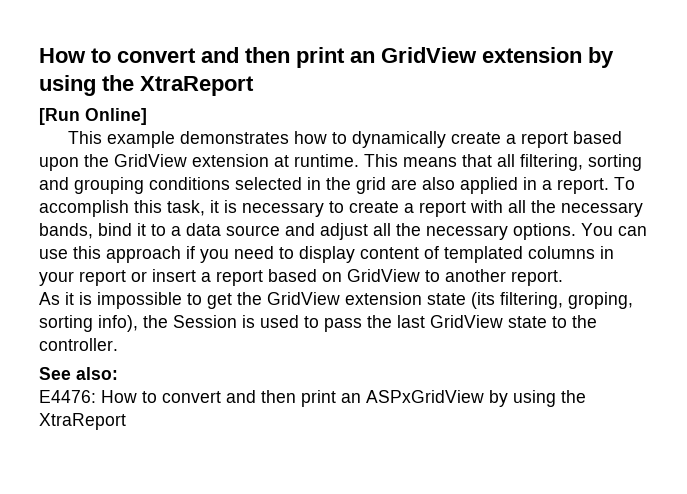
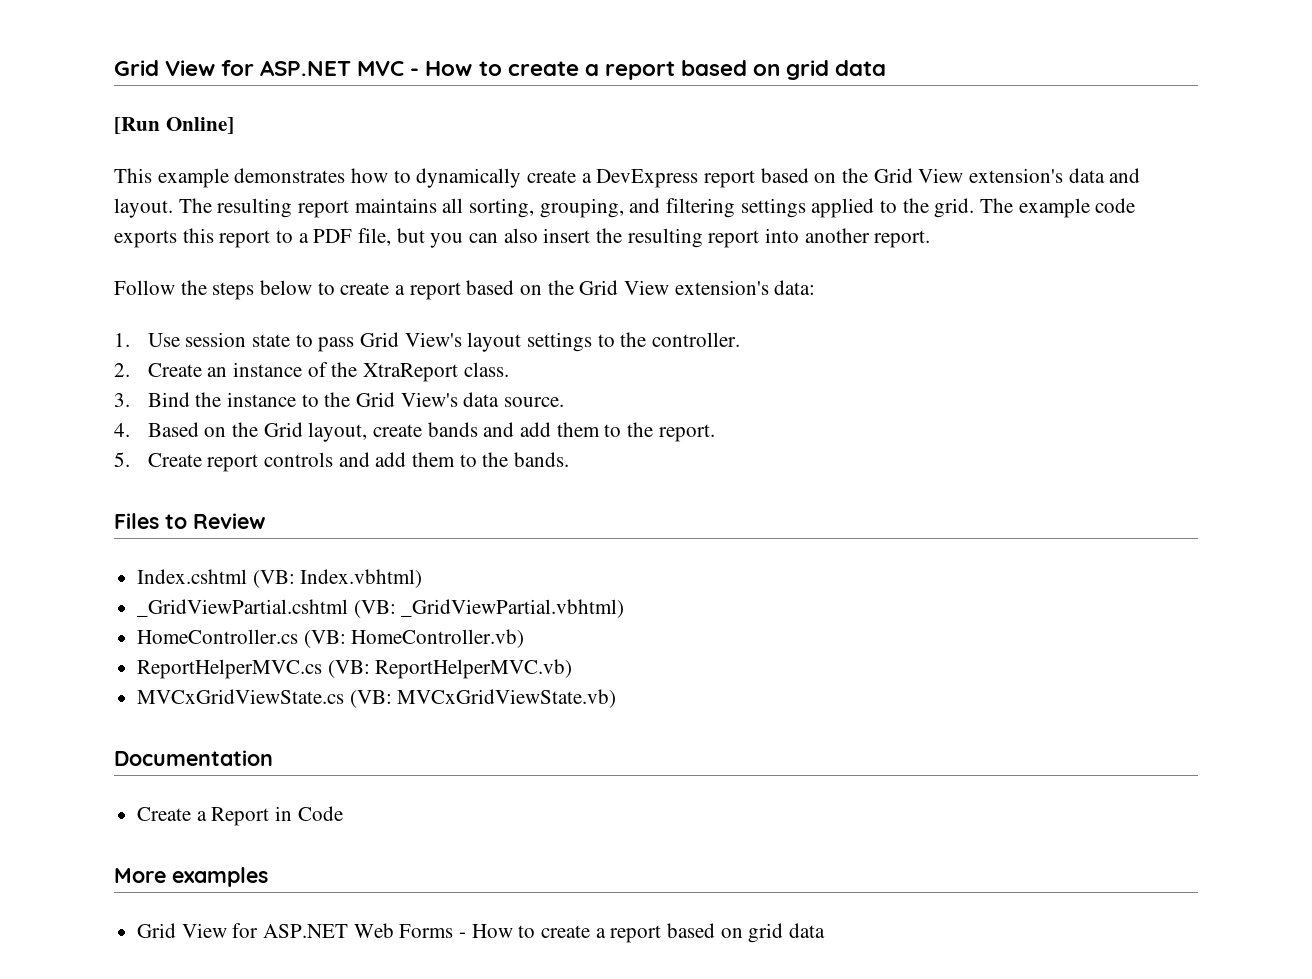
- How to convert and then print an GridView extension by using the XtraReport
+ Grid View for ASP.NET MVC - How to create a report based on grid data
- This example demonstrates how to dynamically create a report based upon the GridView extension at runtime. This means that all filtering, sorting and grouping conditions selected in the grid are also applied in a report. To accomplish this task, it is necessary to create a report with all the necessary bands, bind it to a data source and adjust all the necessary options. You can use this approach if you need to display content of templated columns in your report or insert a report based on GridView to another report.
- As it is impossible to get the GridView extension state (its filtering, groping, sorting info), the Session is used to pass the last GridView state to the controller.
- See also:
- E4476: How to convert and then print an ASPxGridView by using the XtraReport
+ This example demonstrates how to dynamically create a DevExpress report based on the Grid View extension's data and layout. The resulting report maintains all sorting, grouping, and filtering settings applied to the grid. The example code exports this report to a PDF file, but you can also insert the resulting report into another report.
+ Follow the steps below to create a report based on the Grid View extension's data:
+ 1. Use session state to pass Grid View's layout settings to the controller.
+ 2. Create an instance of the XtraReport class.
+ 3. Bind the instance to the Grid View's data source.
+ 4. Based on the Grid layout, create bands and add them to the report.
+ 5. Create report controls and add them to the bands.
+ Files to Review
+ Index.cshtml (VB: Index.vbhtml)
+ _GridViewPartial.cshtml (VB: _GridViewPartial.vbhtml)
+ HomeController.cs (VB: HomeController.vb)
+ ReportHelperMVC.cs (VB: ReportHelperMVC.vb)
+ MVCxGridViewState.cs (VB: MVCxGridViewState.vb)
+ Documentation
+ Create a Report in Code
+ More examples
+ Grid View for ASP.NET Web Forms - How to create a report based on grid data

